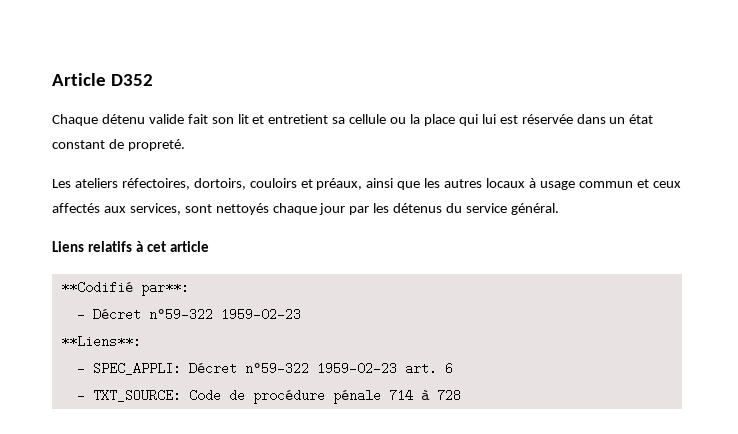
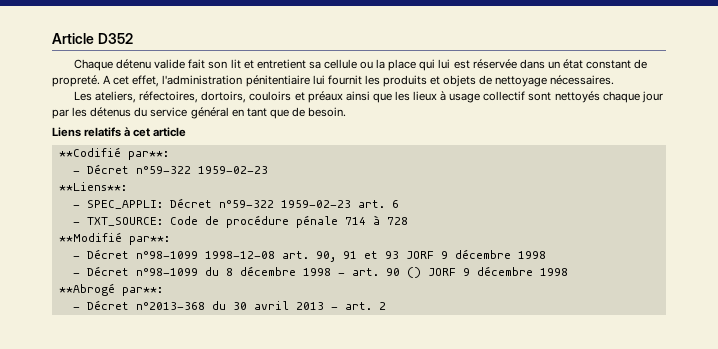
+ A cet effet, l'administration pénitentiaire lui fournit les produits et objets de nettoyage nécessaires.
- Les ateliers réfectoires, dortoirs, couloirs et préaux, ainsi que les autres locaux à usage commun et ceux affectés aux services, sont nettoyés chaque jour par les détenus du service général.
+ Les ateliers, réfectoires, dortoirs, couloirs et préaux ainsi que les lieux à usage collectif sont nettoyés chaque jour par les détenus du service général en tant que de besoin.
+ **Modifié par**:
+ - Décret n°98-1099 1998-12-08 art. 90, 91 et 93 JORF 9 décembre 1998
+ - Décret n°98-1099 du 8 décembre 1998 - art. 90 () JORF 9 décembre 1998
+ **Abrogé par**:
+ - Décret n°2013-368 du 30 avril 2013 - art. 2

